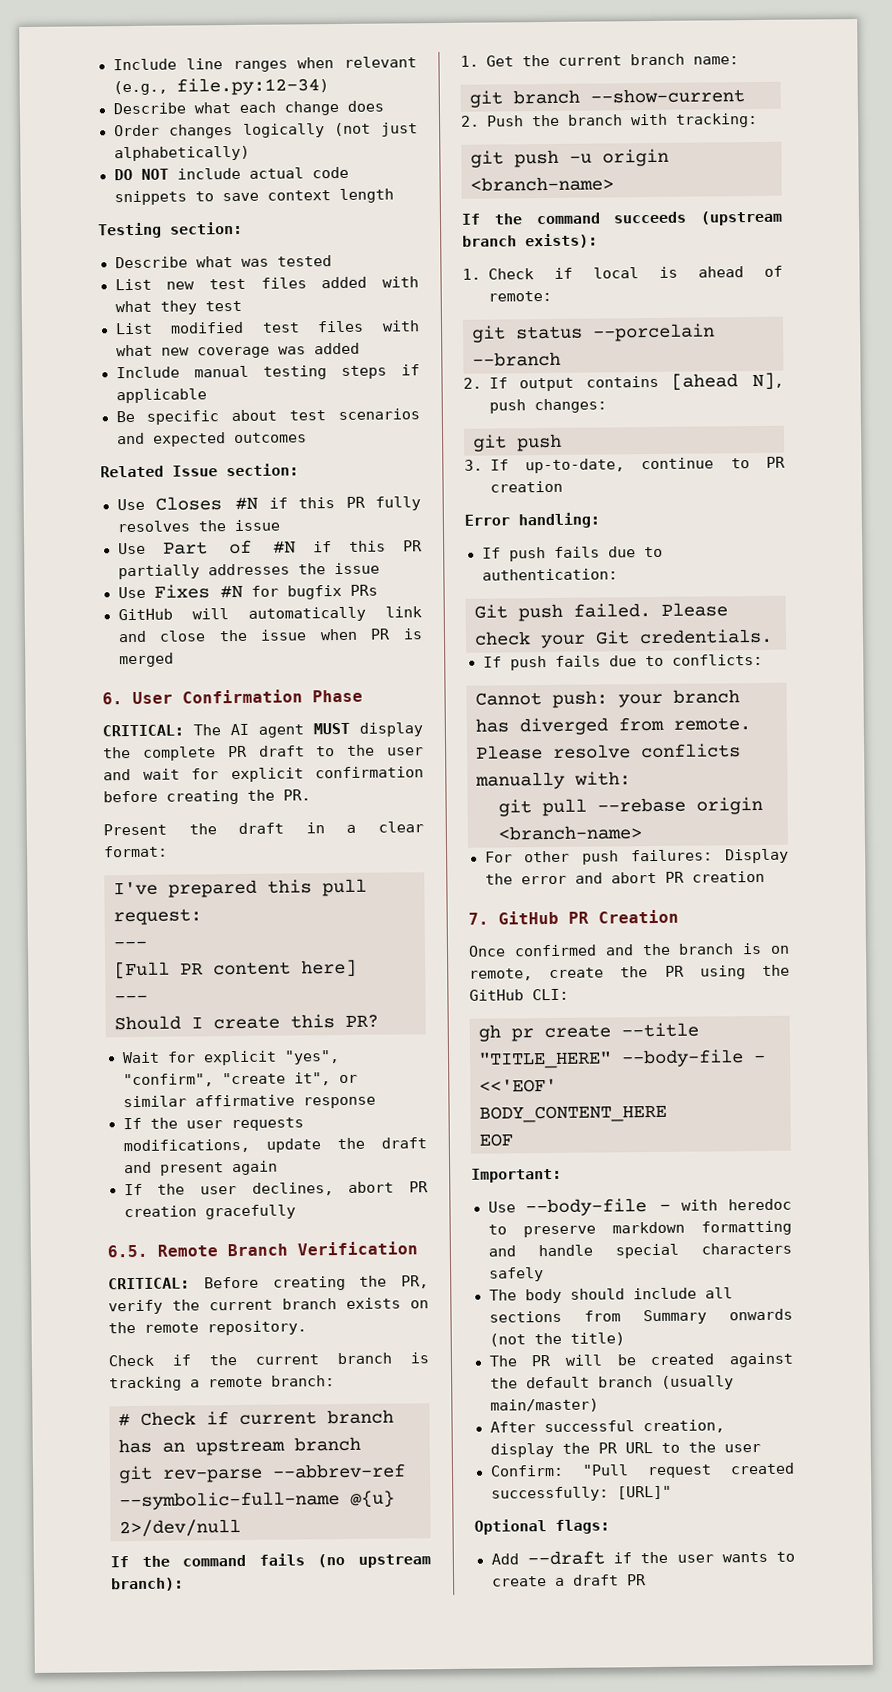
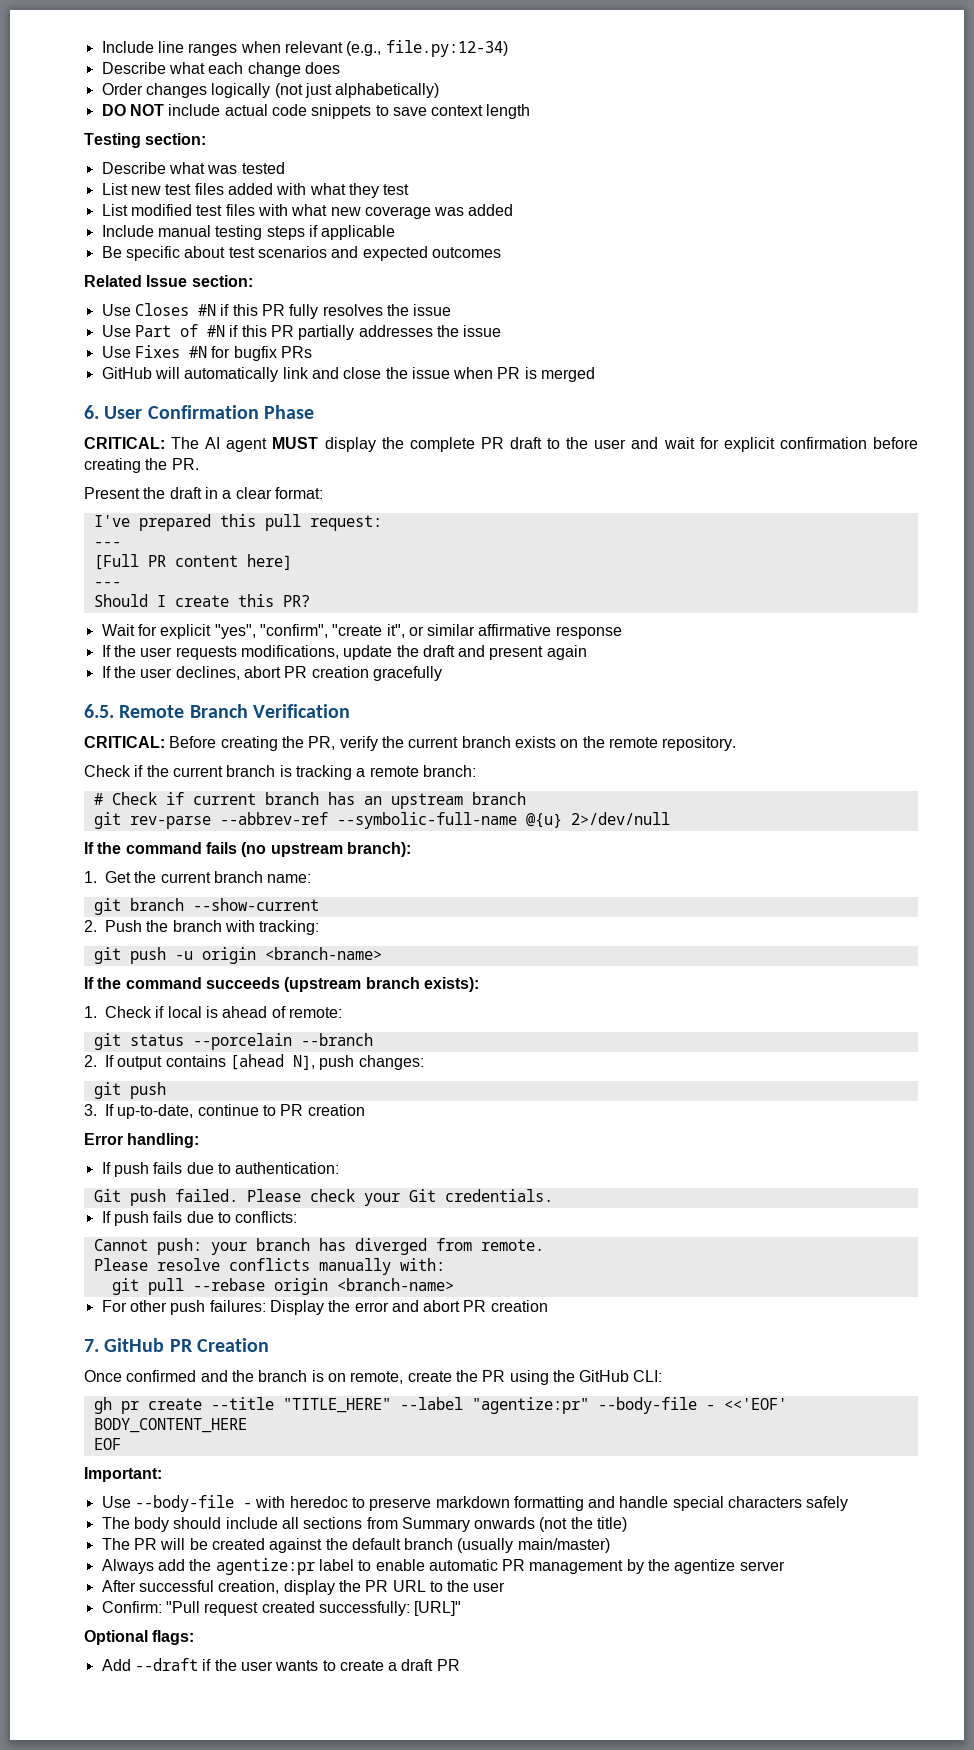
- gh pr create --title "TITLE_HERE" --body-file - <<'EOF'
+ gh pr create --title "TITLE_HERE" --label "agentize:pr" --body-file - <<'EOF'
+ Always add the agentize:pr label to enable automatic PR management by the agentize server

